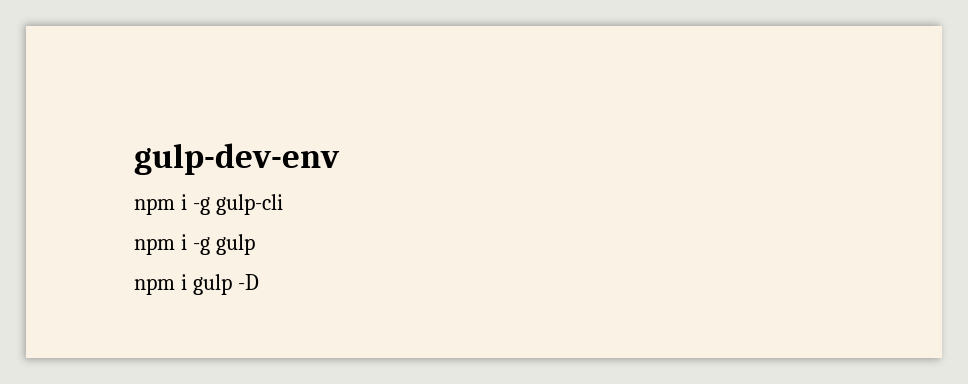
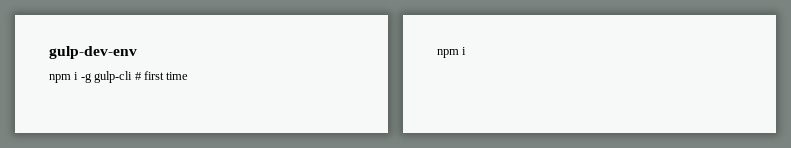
- npm i -g gulp-cli
- npm i -g gulp
- npm i gulp -D
+ npm i -g gulp-cli # first time
+ npm i

